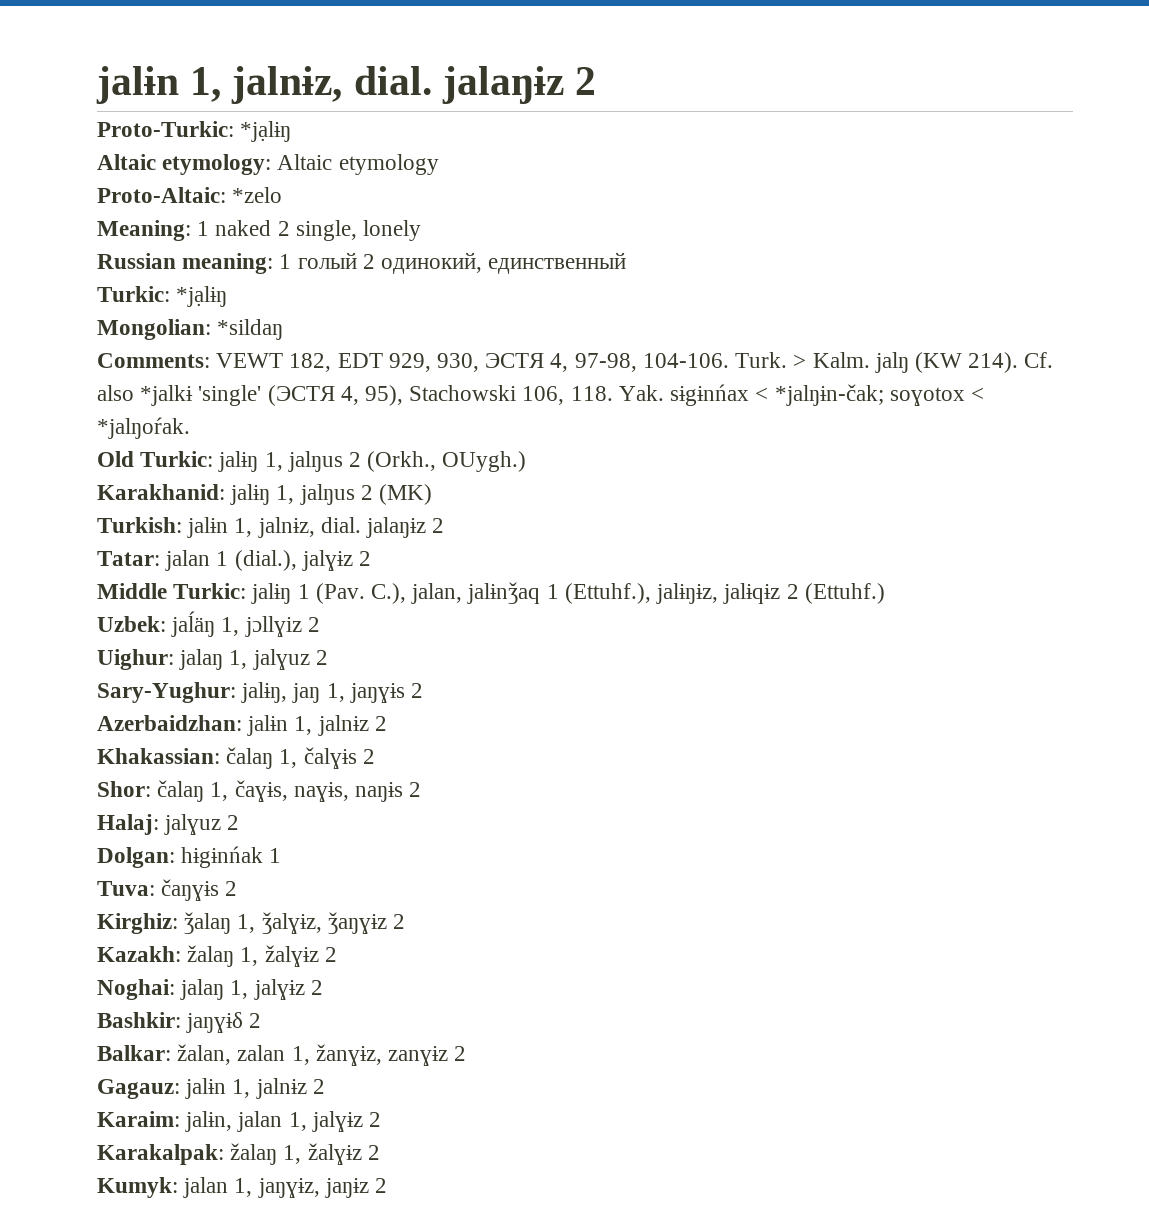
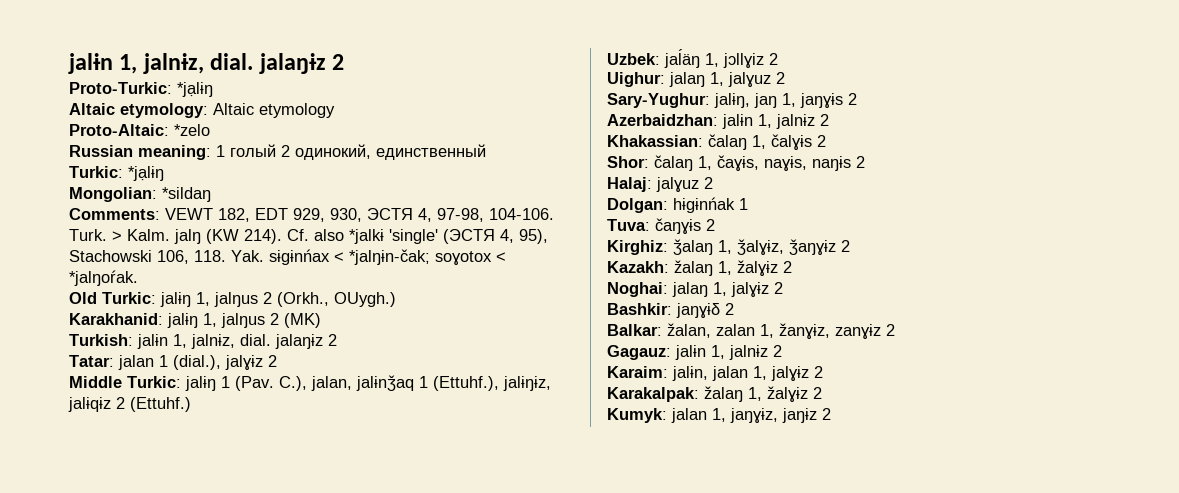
- Meaning: 1 naked 2 single, lonely

